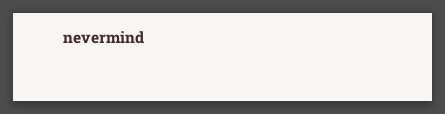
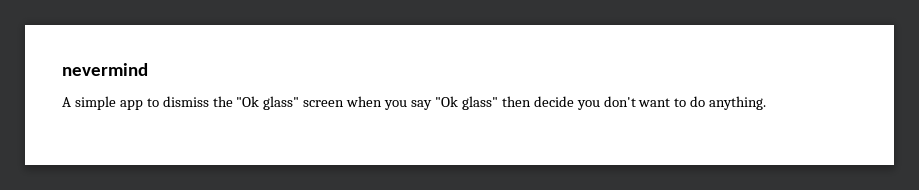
+ A simple app to dismiss the "Ok glass" screen when you say "Ok glass" then decide you don't want to do anything.

